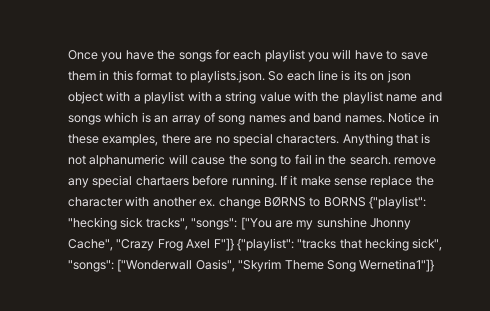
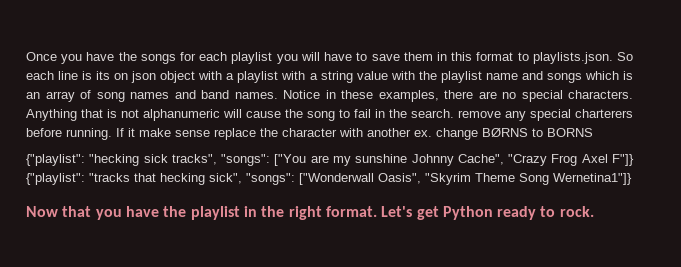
- Anything that is not alphanumeric will cause the song to fail in the search. remove any special chartaers before running.
+ Anything that is not alphanumeric will cause the song to fail in the search. remove any special charterers before running.
- If it make sense replace the character with another ex. change BØRNS to BORNS {"playlist": "hecking sick tracks", "songs": ["You are my sunshine Jhonny Cache", "Crazy Frog Axel F"]} {"playlist": "tracks that hecking sick", "songs": ["Wonderwall Oasis", "Skyrim Theme Song Wernetina1"]}
+ If it make sense replace the character with another ex. change BØRNS to BORNS
+ {"playlist": "hecking sick tracks", "songs": ["You are my sunshine Johnny Cache", "Crazy Frog Axel F"]} {"playlist": "tracks that hecking sick", "songs": ["Wonderwall Oasis", "Skyrim Theme Song Wernetina1"]}
+ Now that you have the playlist in the right format. Let's get Python ready to rock.

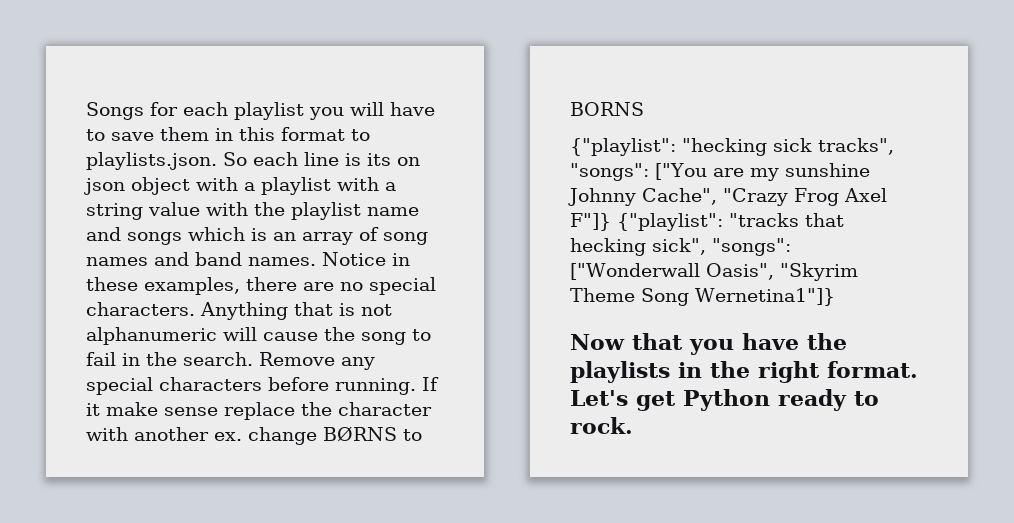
- Once you have the songs for each playlist you will have to save them in this format to playlists.json. So each line is its on json object with a playlist with a string value with the playlist name and songs which is an array of song names and band names.
+ Songs for each playlist you will have to save them in this format to playlists.json. So each line is its on json object with a playlist with a string value with the playlist name and songs which is an array of song names and band names.
- Anything that is not alphanumeric will cause the song to fail in the search. remove any special charterers before running.
+ Anything that is not alphanumeric will cause the song to fail in the search. Remove any special characters before running.
- Now that you have the playlist in the right format.
+ Now that you have the playlists in the right format.

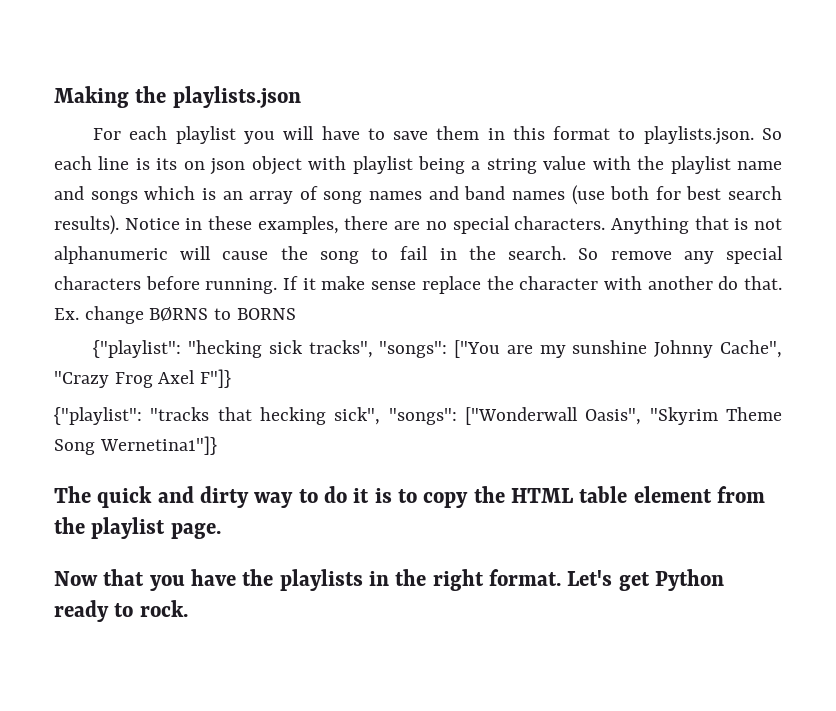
- Songs for each playlist you will have to save them in this format to playlists.json. So each line is its on json object with a playlist with a string value with the playlist name and songs which is an array of song names and band names.
+ Making the playlists.json
+ For each playlist you will have to save them in this format to playlists.json. So each line is its on json object with playlist being a string value with the playlist name and songs which is an array of song names and band names (use both for best search results).
- Remove any special characters before running.
+ So remove any special characters before running.
- If it make sense replace the character with another ex. change BØRNS to BORNS
+ If it make sense replace the character with another do that. Ex. change BØRNS to BORNS
- {"playlist": "hecking sick tracks", "songs": ["You are my sunshine Johnny Cache", "Crazy Frog Axel F"]} {"playlist": "tracks that hecking sick", "songs": ["Wonderwall Oasis", "Skyrim Theme Song Wernetina1"]}
+ {"playlist": "hecking sick tracks", "songs": ["You are my sunshine Johnny Cache", "Crazy Frog Axel F"]}
+ {"playlist": "tracks that hecking sick", "songs": ["Wonderwall Oasis", "Skyrim Theme Song Wernetina1"]}
+ The quick and dirty way to do it is to copy the HTML table element from the playlist page.

